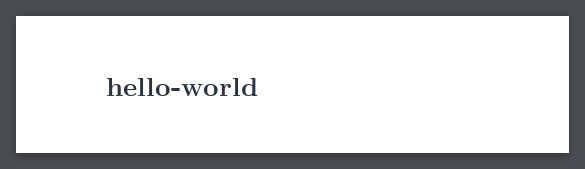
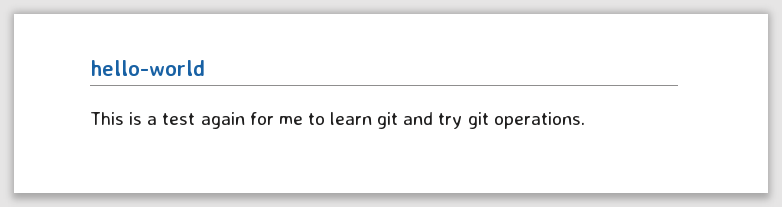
+ This is a test again for me to learn git and try git operations.

